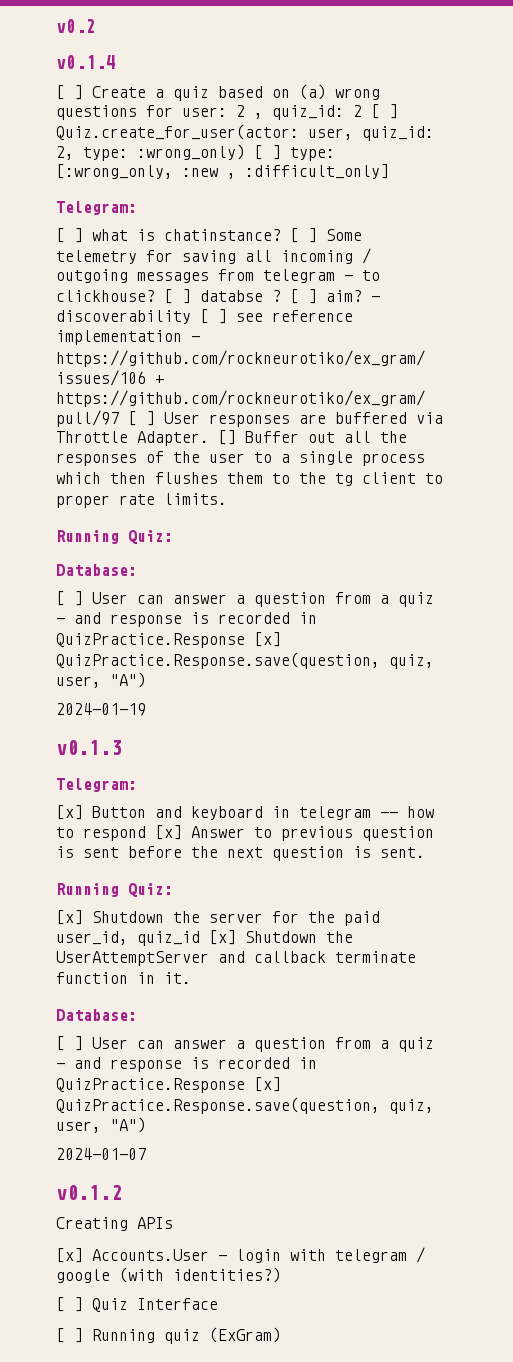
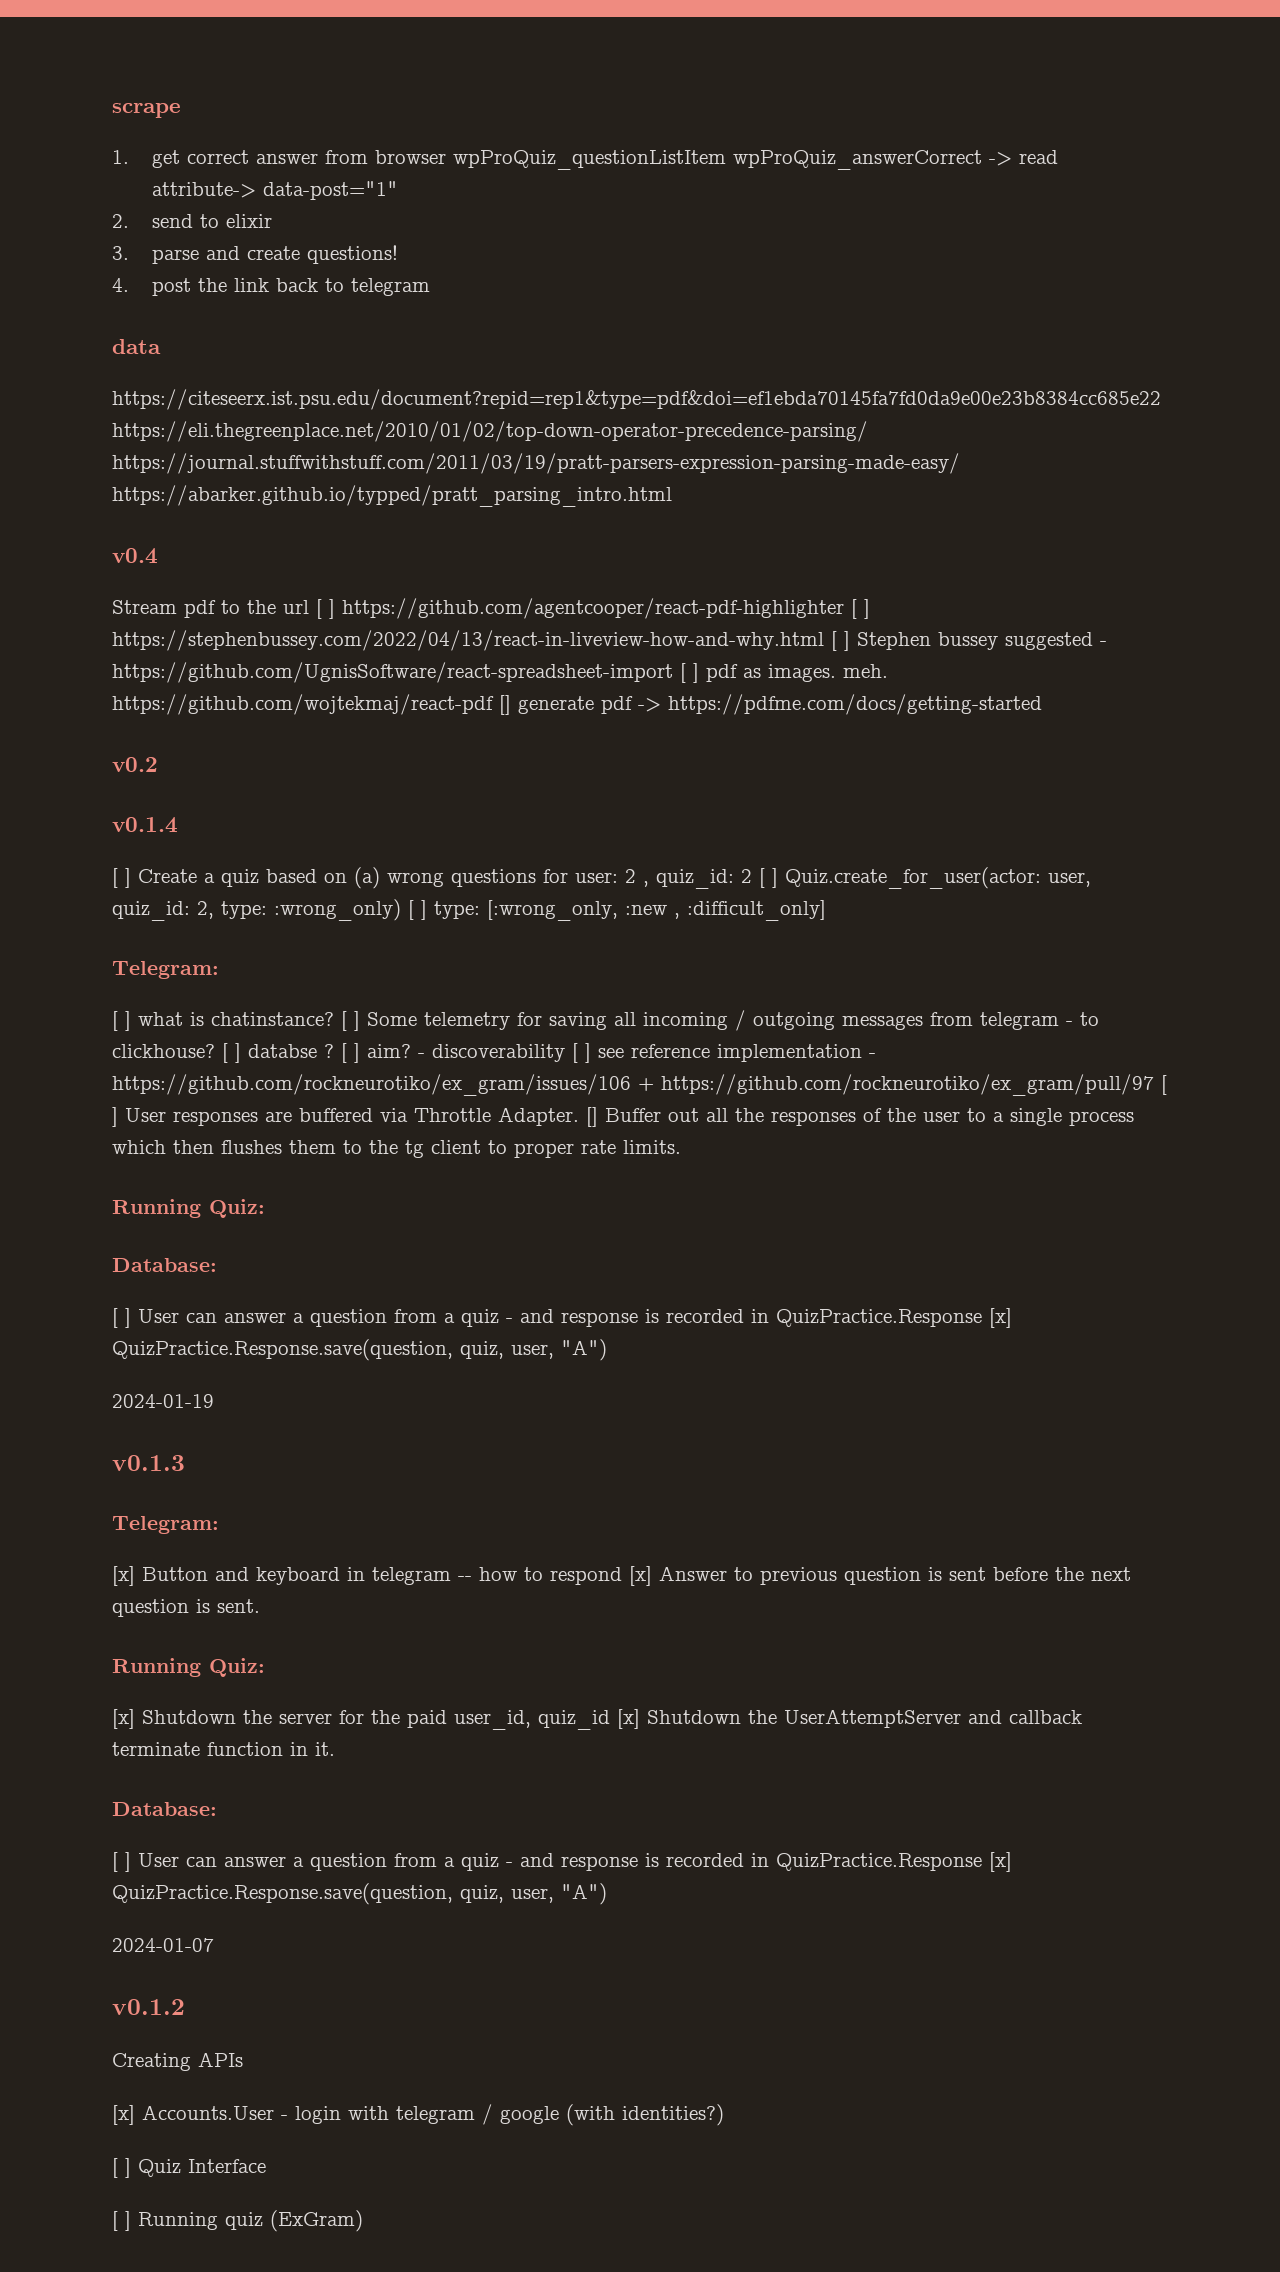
+ scrape
+ 1. get correct answer from browser wpProQuiz_questionListItem wpProQuiz_answerCorrect -> read attribute-> data-post="1"
+ 2. send to elixir
+ 3. parse and create questions!
+ 4. post the link back to telegram
+ data
+ https://citeseerx.ist.psu.edu/document?repid=rep1&type=pdf&doi=ef1ebda70145fa7fd0da9e00e23b8384cc685e22 https://eli.thegreenplace.net/2010/01/02/top-down-operator-precedence-parsing/ https://journal.stuffwithstuff.com/2011/03/19/pratt-parsers-expression-parsing-made-easy/ https://abarker.github.io/typped/pratt_parsing_intro.html
+ v0.4
+ Stream pdf to the url [ ] https://github.com/agentcooper/react-pdf-highlighter [ ] https://stephenbussey.com/2022/04/13/react-in-liveview-how-and-why.html [ ] Stephen bussey suggested - https://github.com/UgnisSoftware/react-spreadsheet-import [ ] pdf as images. meh. https://github.com/wojtekmaj/react-pdf [] generate pdf -> https://pdfme.com/docs/getting-started

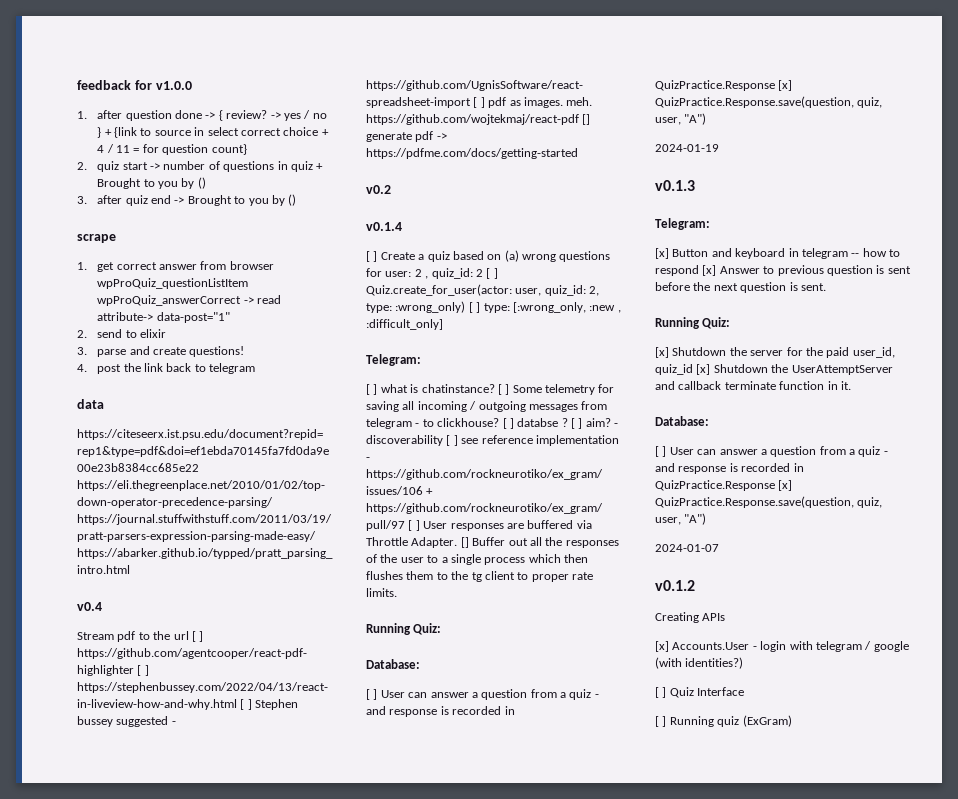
+ feedback for v1.0.0
+ 1. after question done -> { review? -> yes / no } + {link to source in select correct choice + 4 / 11 = for question count}
+ 2. quiz start -> number of questions in quiz + Brought to you by ()
+ 3. after quiz end -> Brought to you by ()

